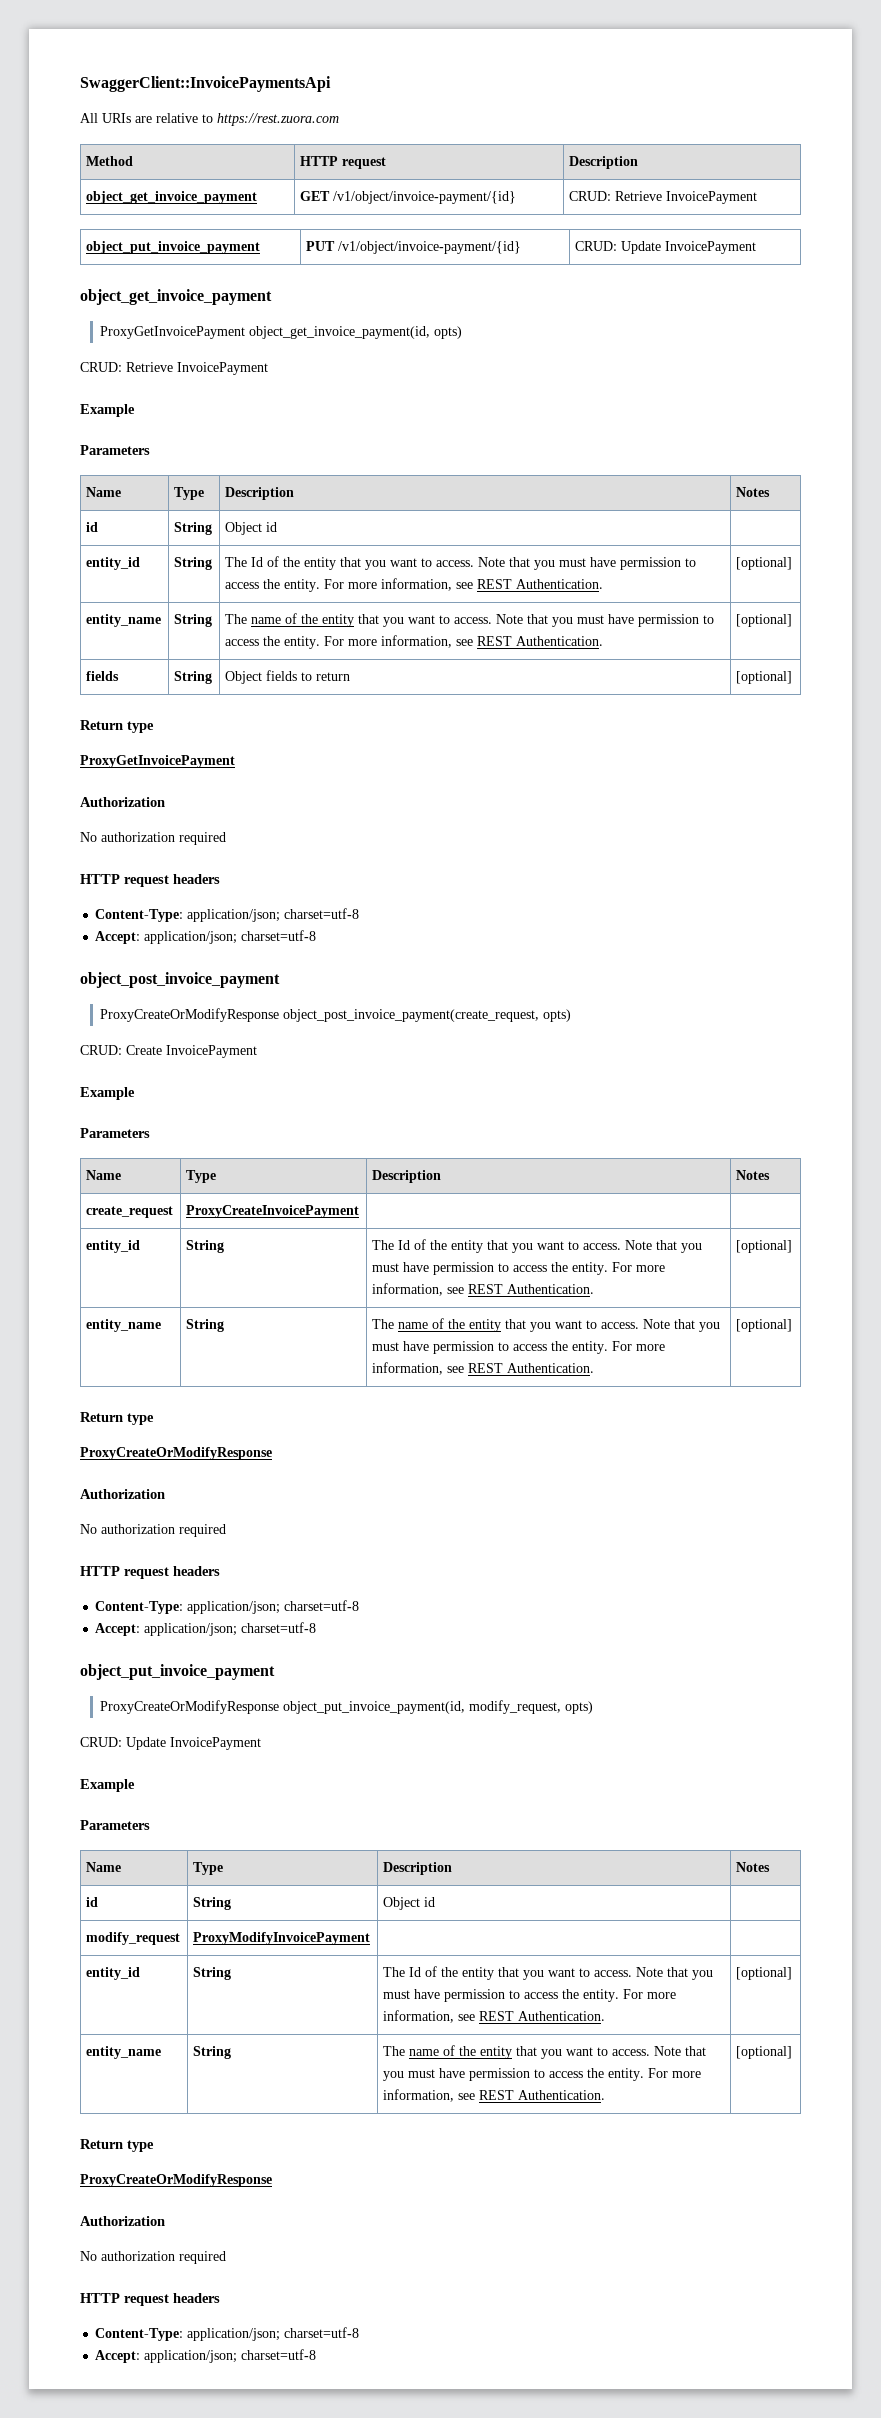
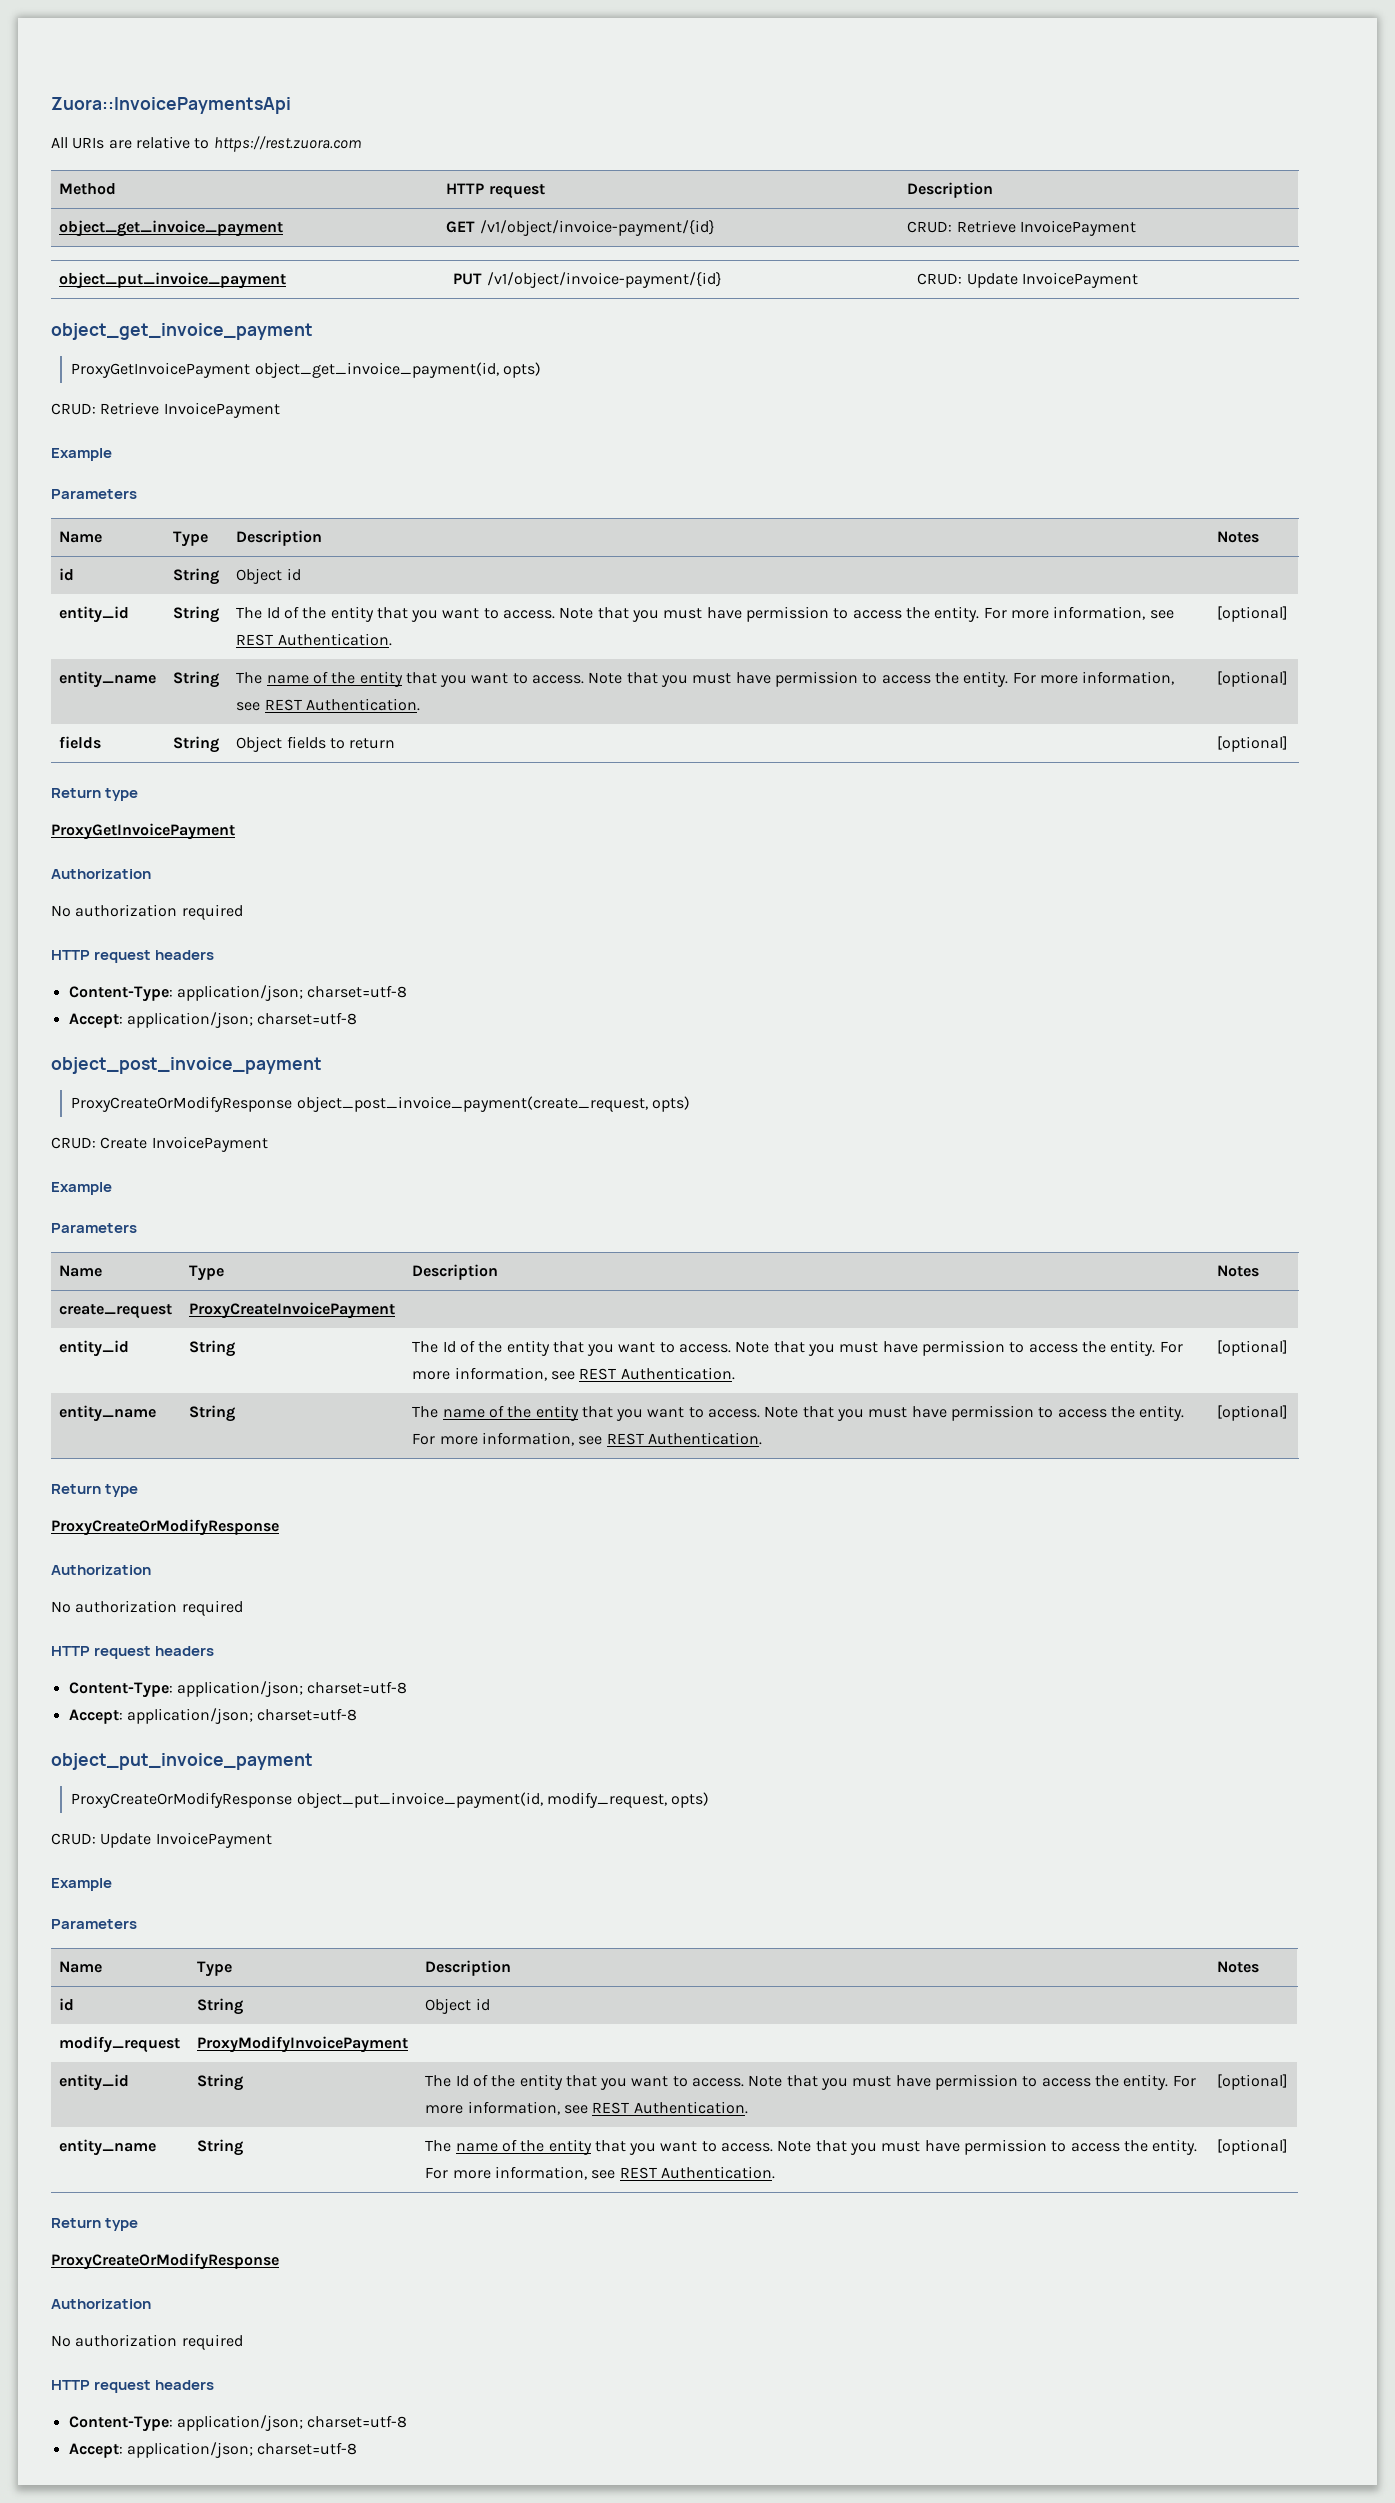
- SwaggerClient::InvoicePaymentsApi
+ Zuora::InvoicePaymentsApi

